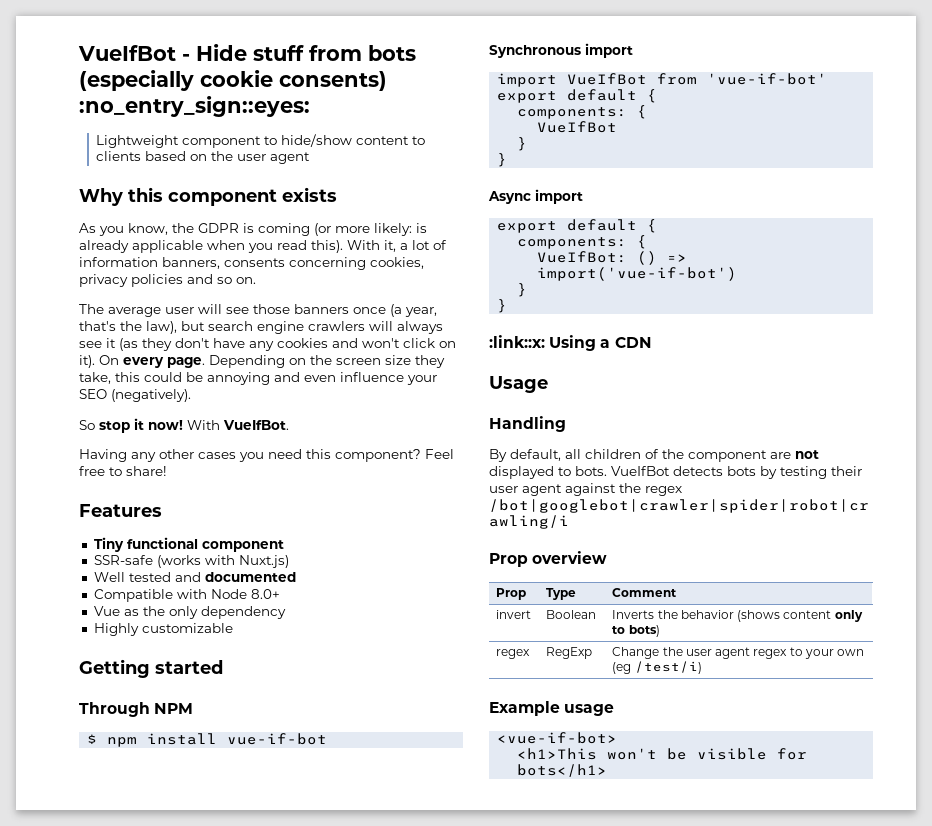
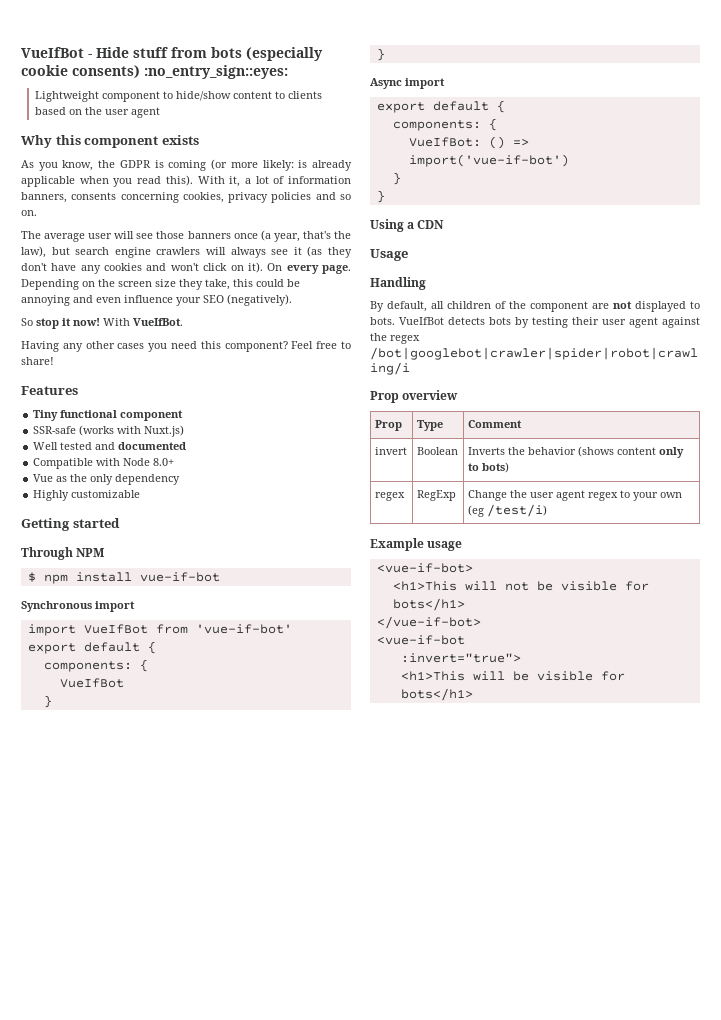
- :link::x: Using a CDN
+ Using a CDN
- <h1>This won't be visible for bots</h1>
+ <h1>This will not be visible for bots</h1>
+ </vue-if-bot>
+ <vue-if-bot
+ :invert="true">
+ <h1>This will be visible for bots</h1>

